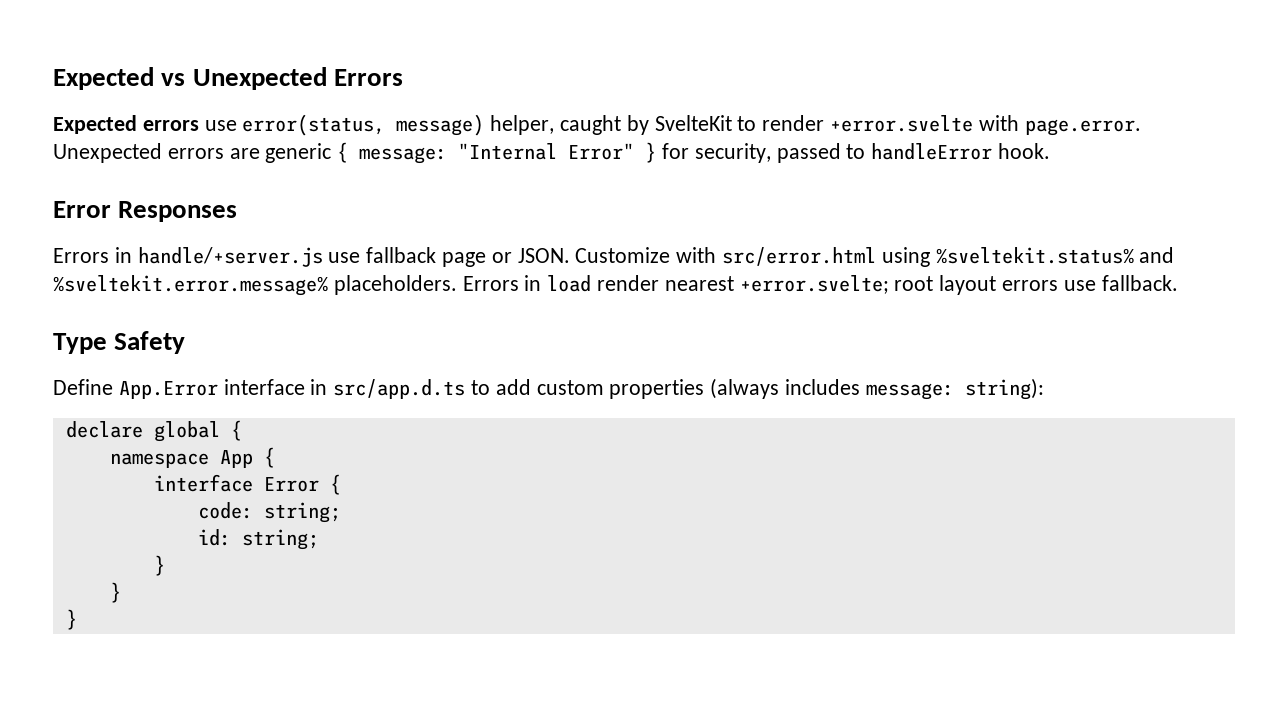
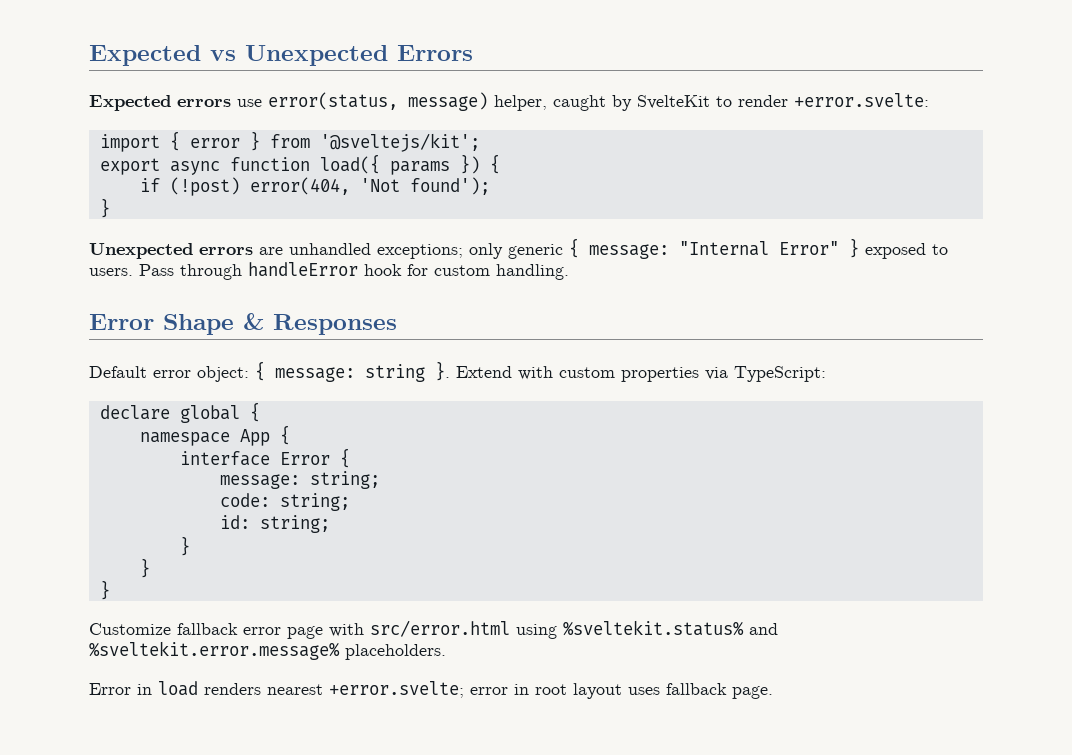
- Expected errors use error(status, message) helper, caught by SvelteKit to render +error.svelte with page.error. Unexpected errors are generic { message: "Internal Error" } for security, passed to handleError hook.
- Error Responses
+ Expected errors use error(status, message) helper, caught by SvelteKit to render +error.svelte:
+ import { error } from '@sveltejs/kit';
+ export async function load({ params }) {
+ if (!post) error(404, 'Not found');
+ }
+ Unexpected errors are unhandled exceptions; only generic { message: "Internal Error" } exposed to users. Pass through handleError hook for custom handling.
+ Error Shape & Responses
- Errors in handle/+server.js use fallback page or JSON. Customize with src/error.html using %sveltekit.status% and %sveltekit.error.message% placeholders. Errors in load render nearest +error.svelte; root layout errors use fallback.
- Type Safety
- Define App.Error interface in src/app.d.ts to add custom properties (always includes message: string):
+ Default error object: { message: string }. Extend with custom properties via TypeScript:
+ message: string;
+ Customize fallback error page with src/error.html using %sveltekit.status% and %sveltekit.error.message% placeholders.
+ Error in load renders nearest +error.svelte; error in root layout uses fallback page.

